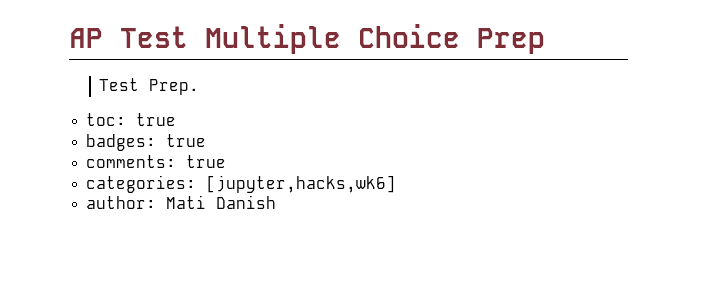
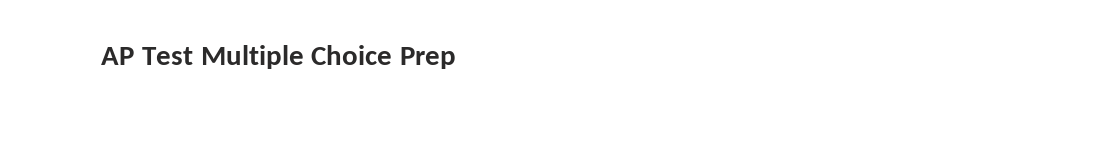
- Test Prep.
- toc: true
- badges: true
- comments: true
- categories: [jupyter,hacks,wk6]
- author: Mati Danish

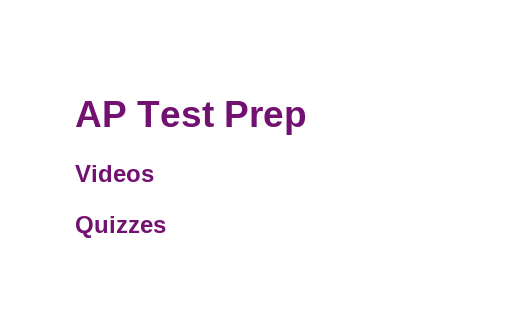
- AP Test Multiple Choice Prep
+ AP Test Prep
+ Videos
+ Quizzes

